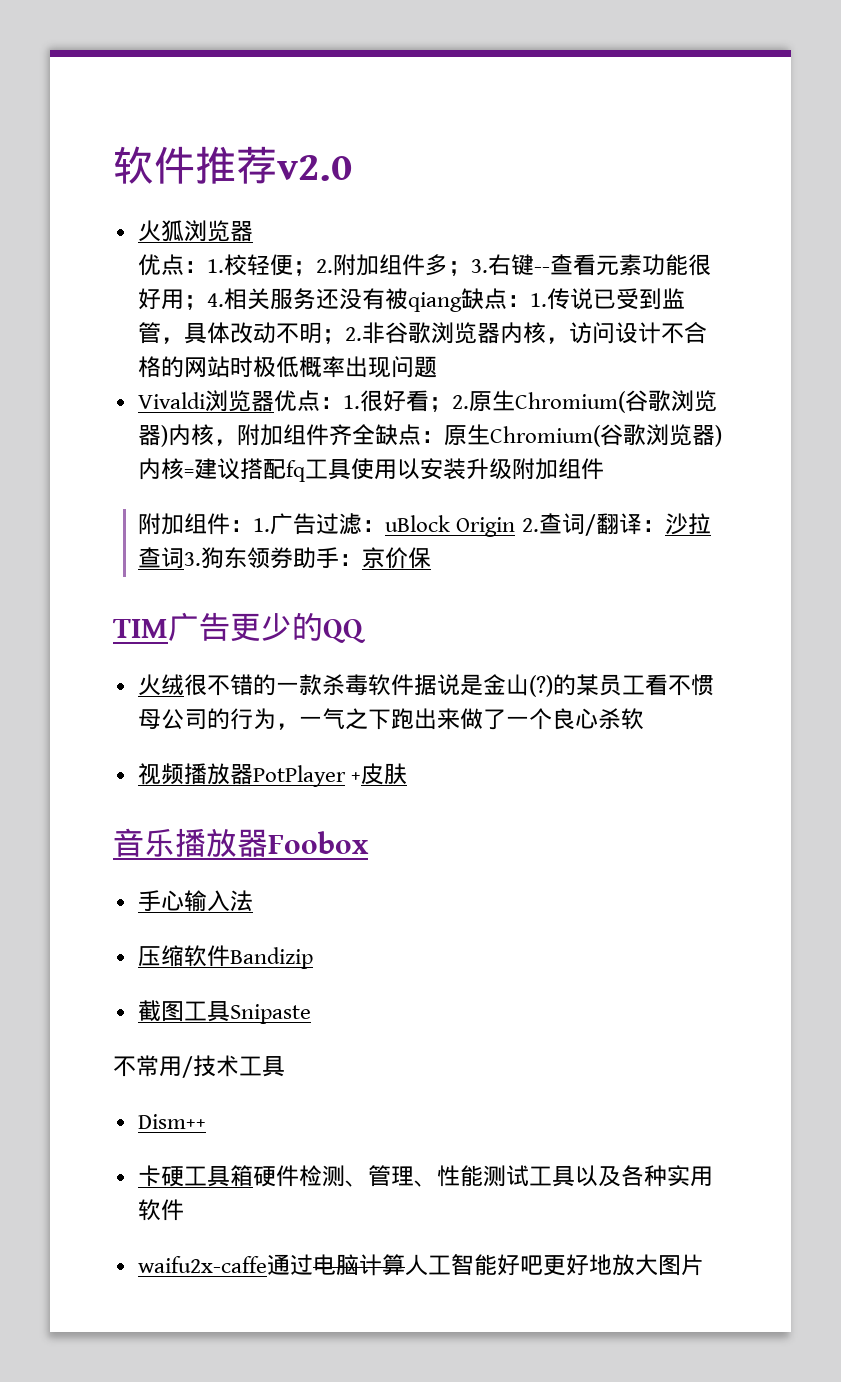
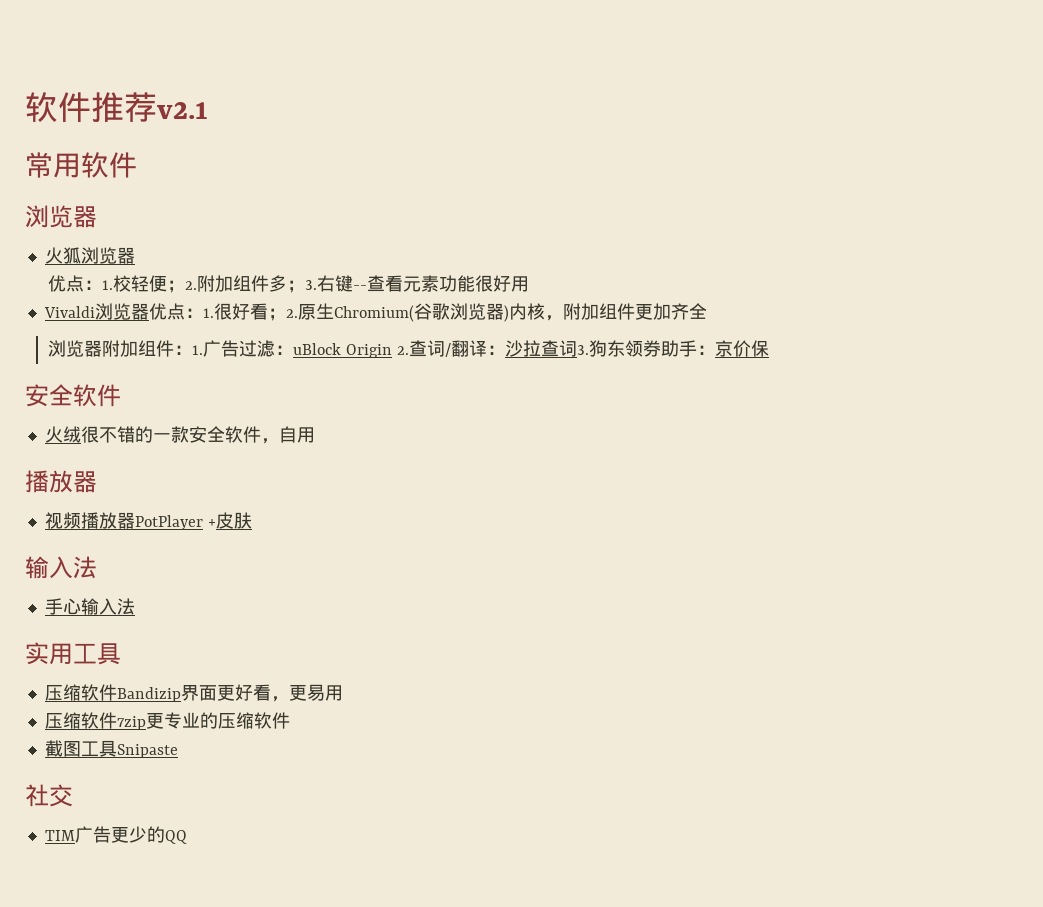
- 软件推荐v2.0
+ 软件推荐v2.1
+ 常用软件
+ 浏览器
- 优点：1.校轻便；2.附加组件多；3.右键--查看元素功能很好用；4.相关服务还没有被qiang缺点：1.传说已受到监管，具体改动不明；2.非谷歌浏览器内核，访问设计不合格的网站时极低概率出现问题
+ 优点：1.校轻便；2.附加组件多；3.右键--查看元素功能很好用
- Vivaldi浏览器优点：1.很好看；2.原生Chromium(谷歌浏览器)内核，附加组件齐全缺点：原生Chromium(谷歌浏览器)内核=建议搭配fq工具使用以安装升级附加组件
- 附加组件：1.广告过滤：uBlock Origin 2.查词/翻译：沙拉查词3.狗东领券助手：京价保
- TIM广告更少的QQ
+ Vivaldi浏览器优点：1.很好看；2.原生Chromium(谷歌浏览器)内核，附加组件更加齐全
+ 浏览器附加组件：1.广告过滤：uBlock Origin 2.查词/翻译：沙拉查词3.狗东领券助手：京价保
+ 安全软件
- 火绒很不错的一款杀毒软件据说是金山(?)的某员工看不惯母公司的行为，一气之下跑出来做了一个良心杀软
+ 火绒很不错的一款安全软件，自用
+ 播放器
  视频播放器PotPlayer +皮肤
- 音乐播放器Foobox
+ 输入法
+ 实用工具
- 压缩软件Bandizip
+ 压缩软件Bandizip界面更好看，更易用
+ 压缩软件7zip更专业的压缩软件
  截图工具Snipaste
- 不常用/技术工具
- Dism++
- 卡硬工具箱硬件检测、管理、性能测试工具以及各种实用软件
- waifu2x-caffe通过电脑计算人工智能好吧更好地放大图片
+ 社交
+ TIM广告更少的QQ

